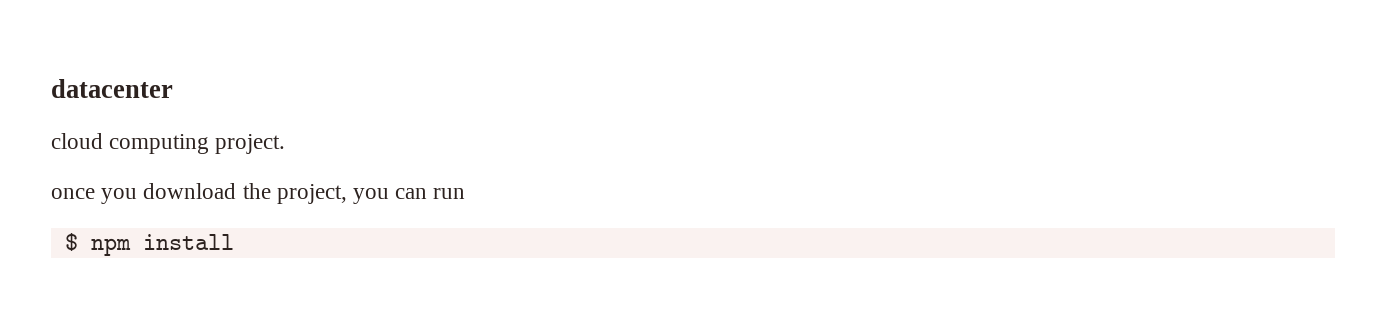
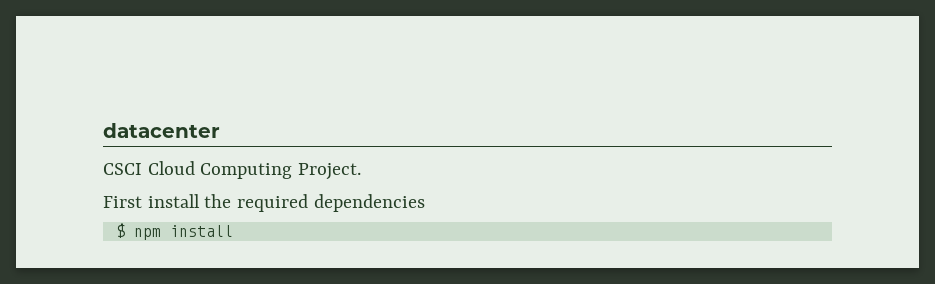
- cloud computing project.
- once you download the project, you can run
+ CSCI Cloud Computing Project.
+ First install the required dependencies

